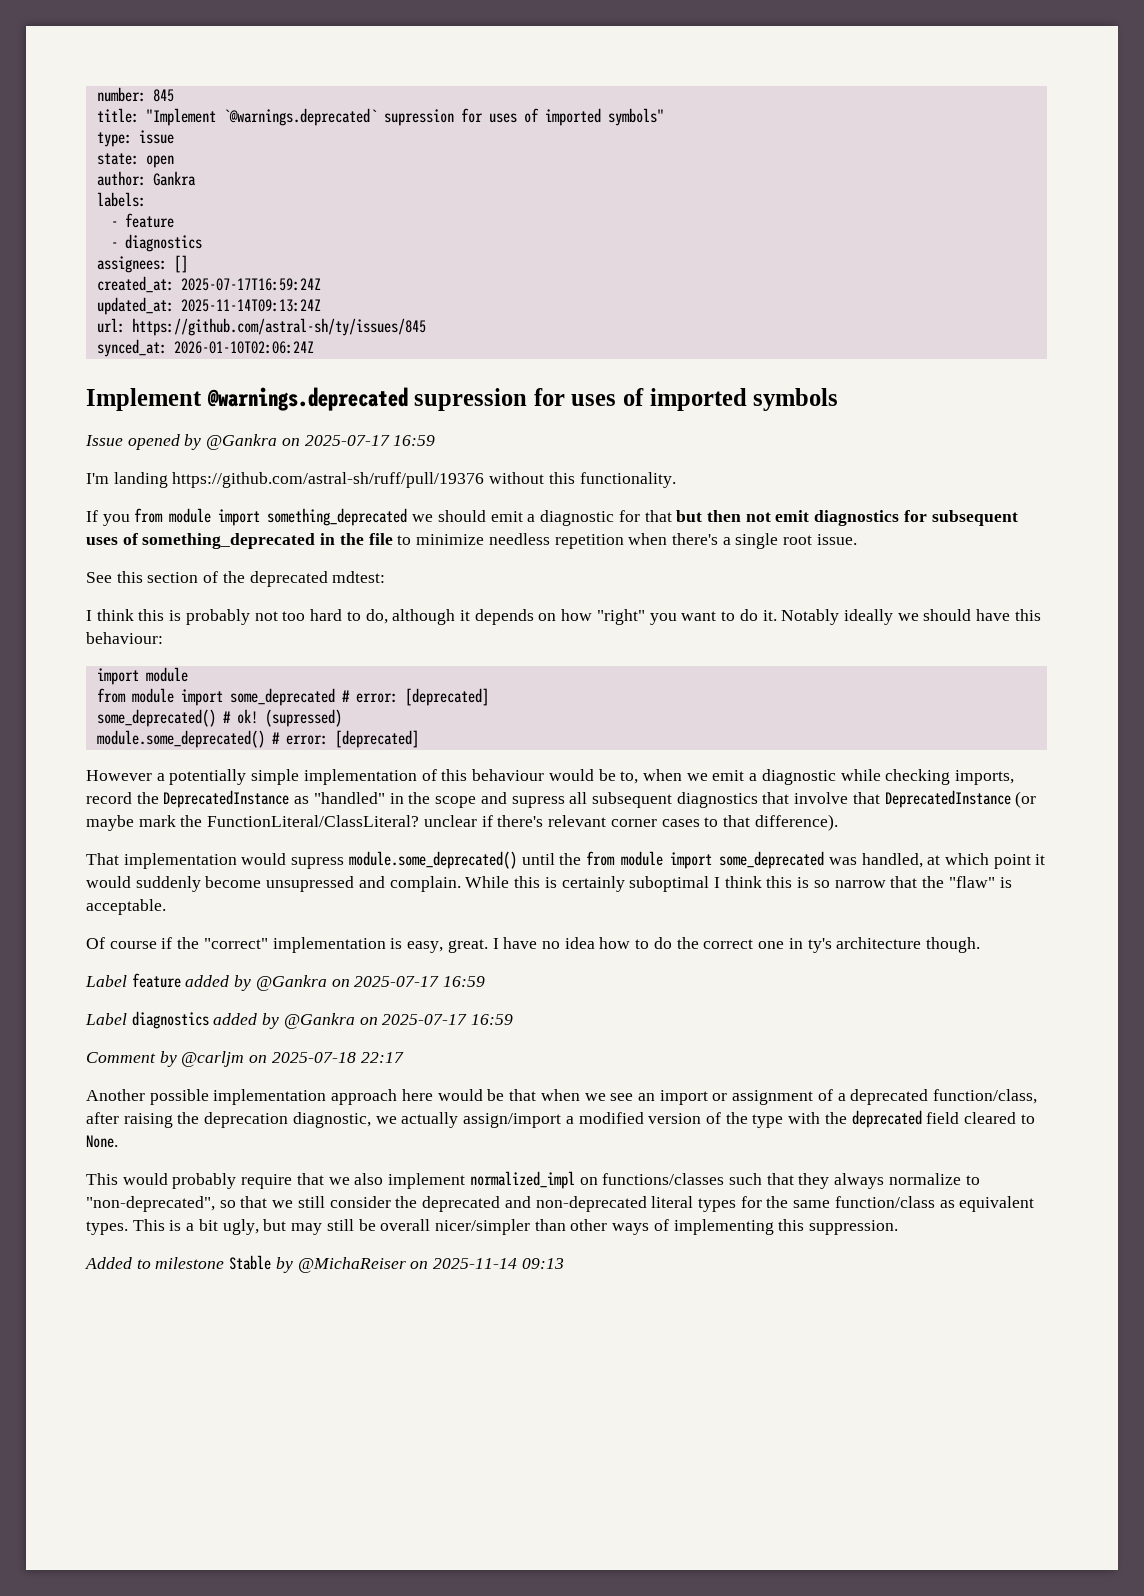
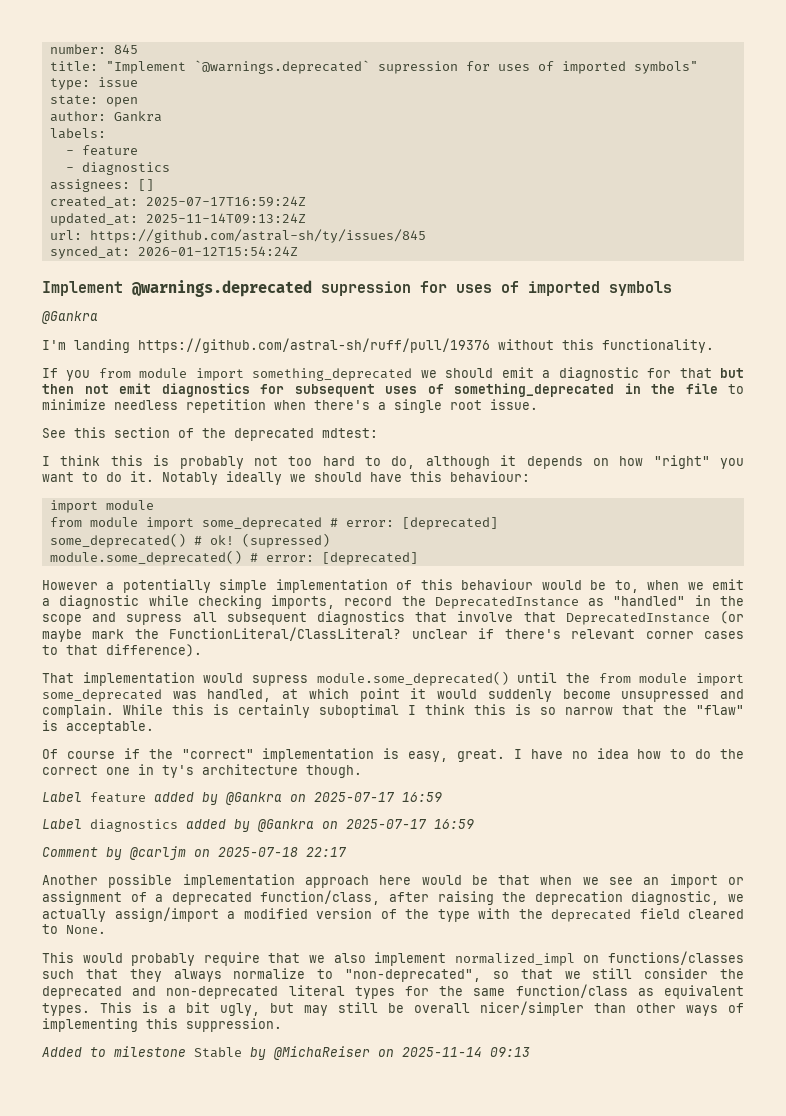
- synced_at: 2026-01-10T02:06:24Z
+ synced_at: 2026-01-12T15:54:24Z
  Implement @warnings.deprecated supression for uses of imported symbols
- Issue opened by @Gankra on 2025-07-17 16:59
+ @Gankra

